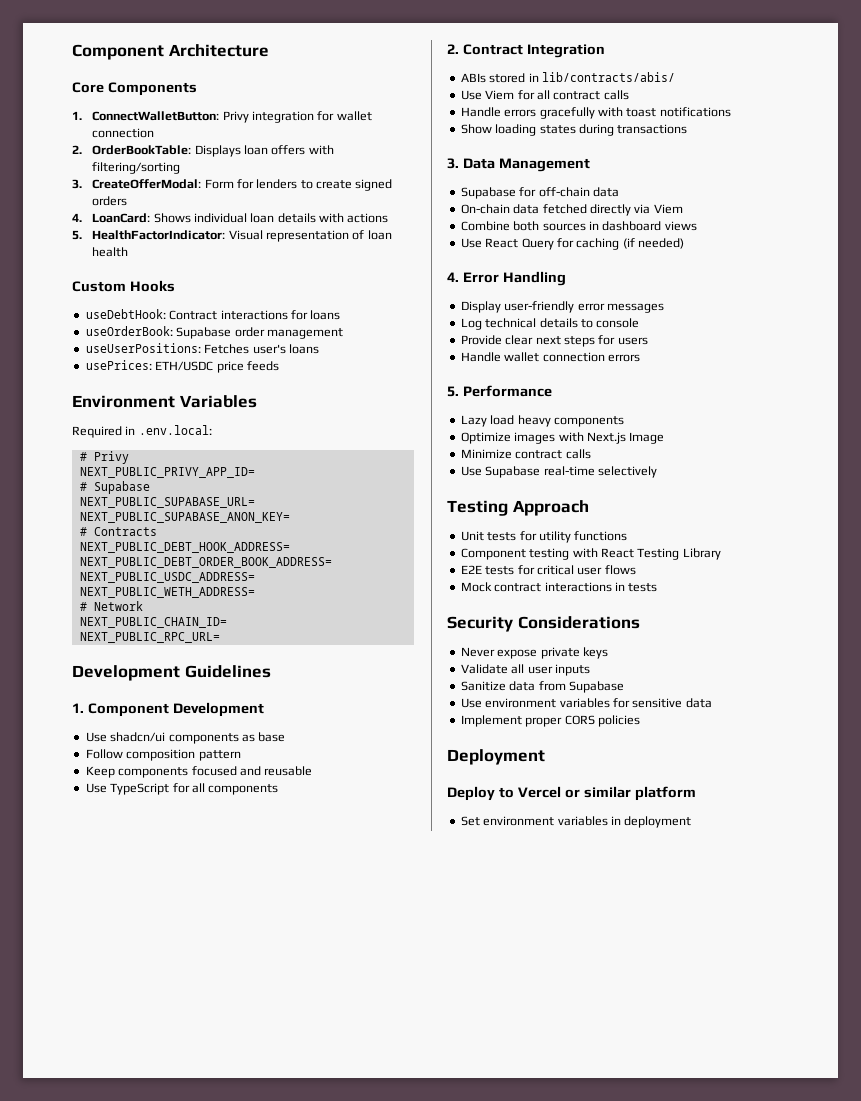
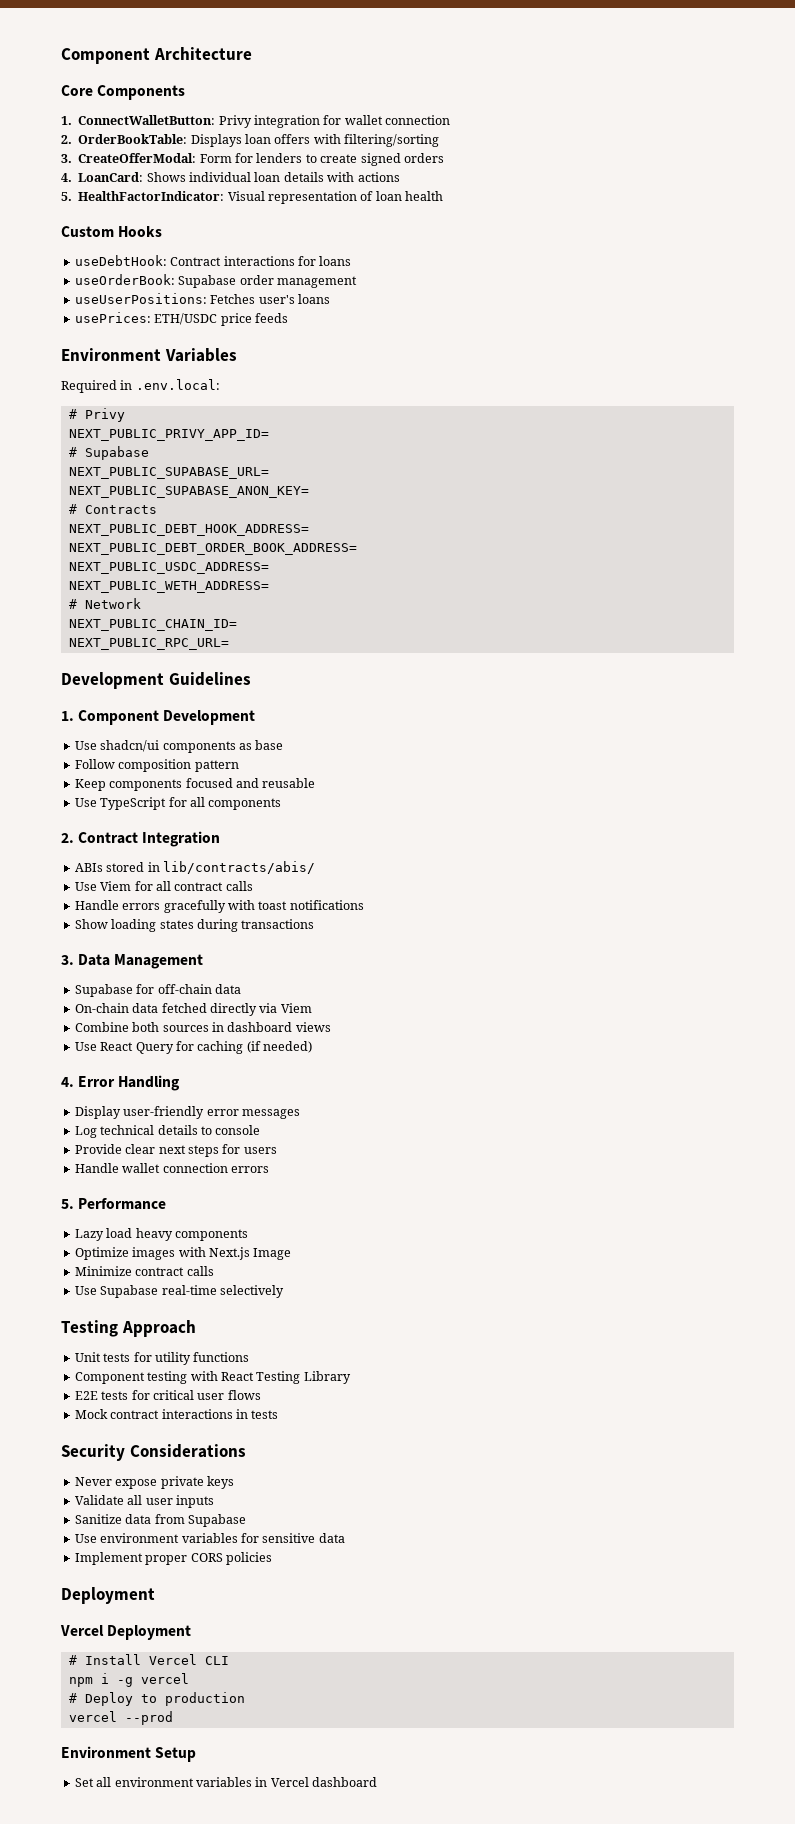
- Deploy to Vercel or similar platform
+ Vercel Deployment
+ # Install Vercel CLI
+ npm i -g vercel
+ # Deploy to production
+ vercel --prod
+ Environment Setup
- Set environment variables in deployment
+ Set all environment variables in Vercel dashboard

